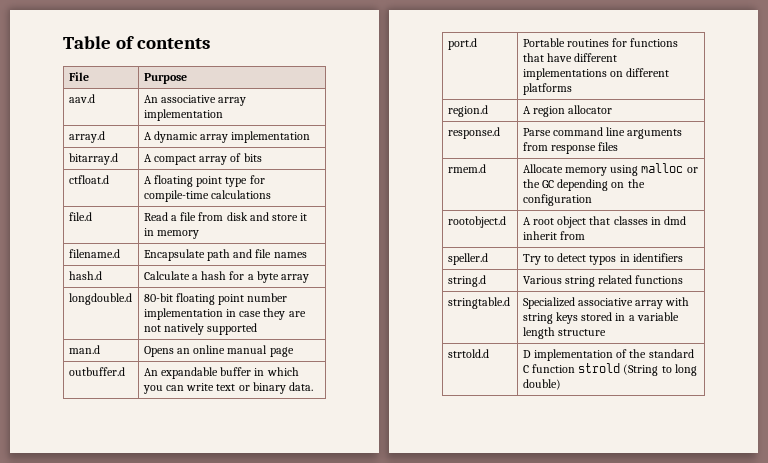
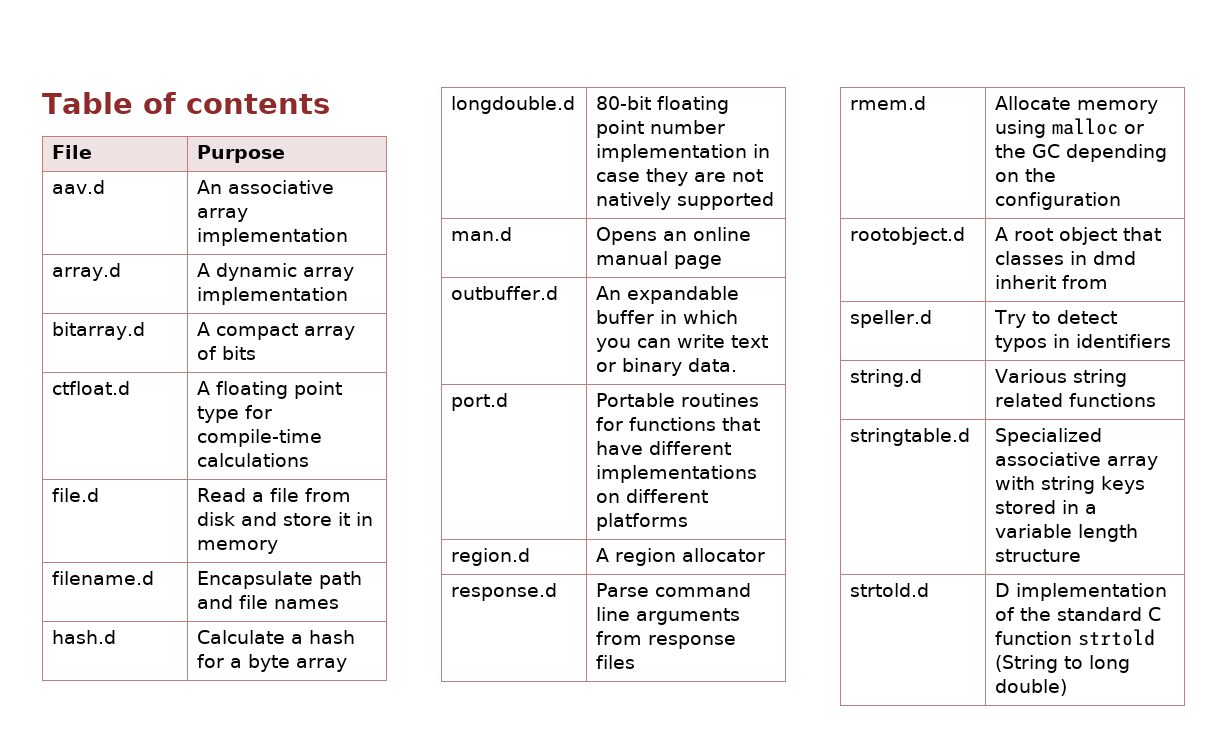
- strtold.d | D implementation of the standard C function strold (String to long double)
+ strtold.d | D implementation of the standard C function strtold (String to long double)

